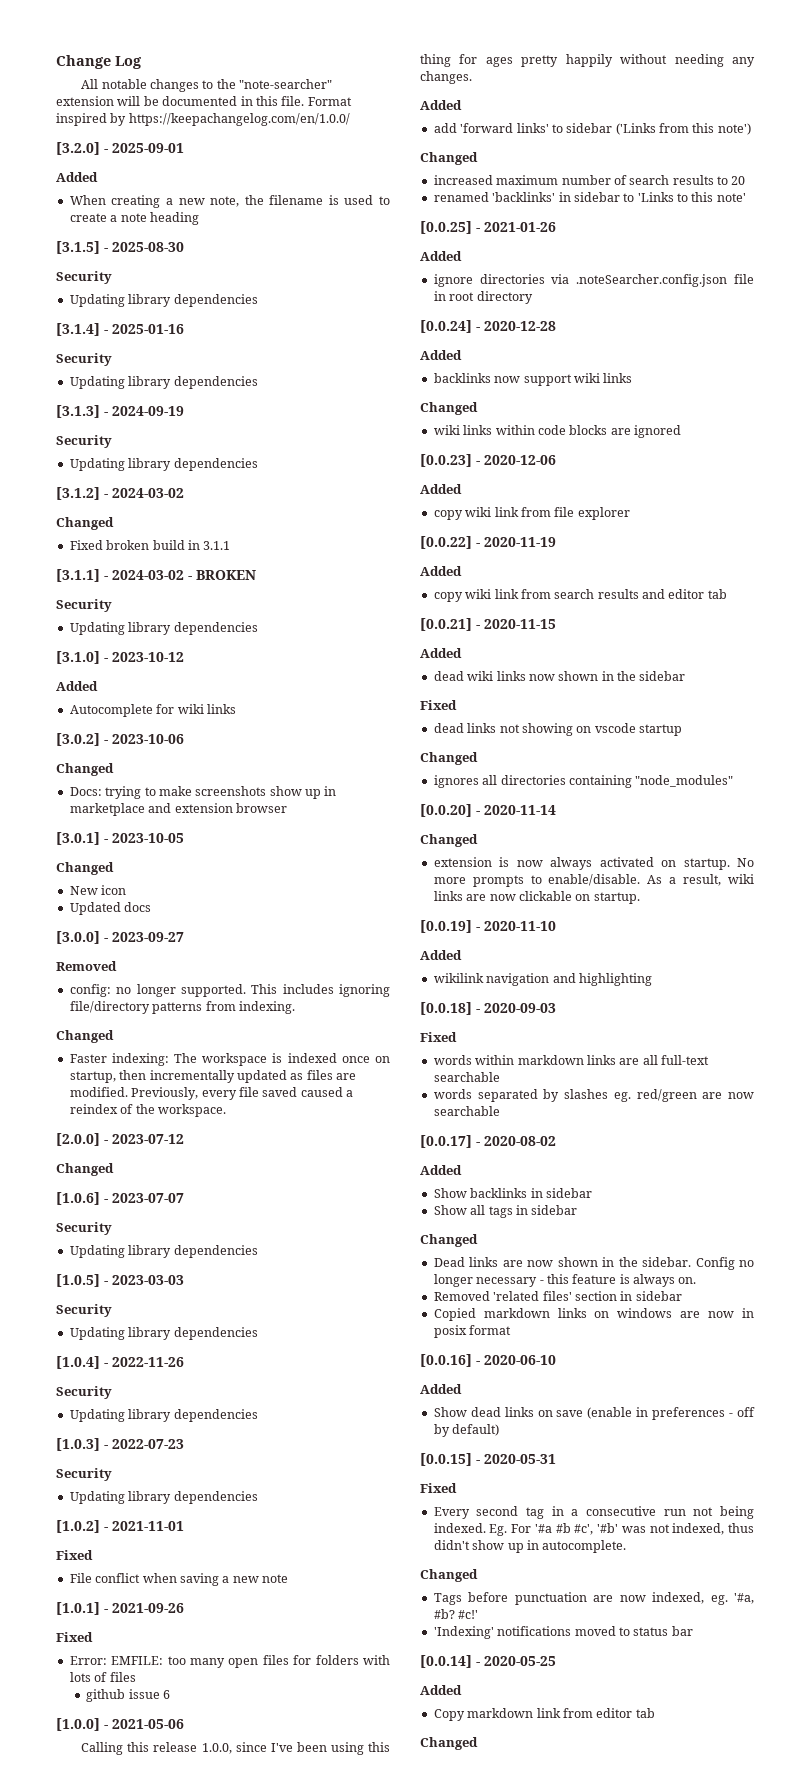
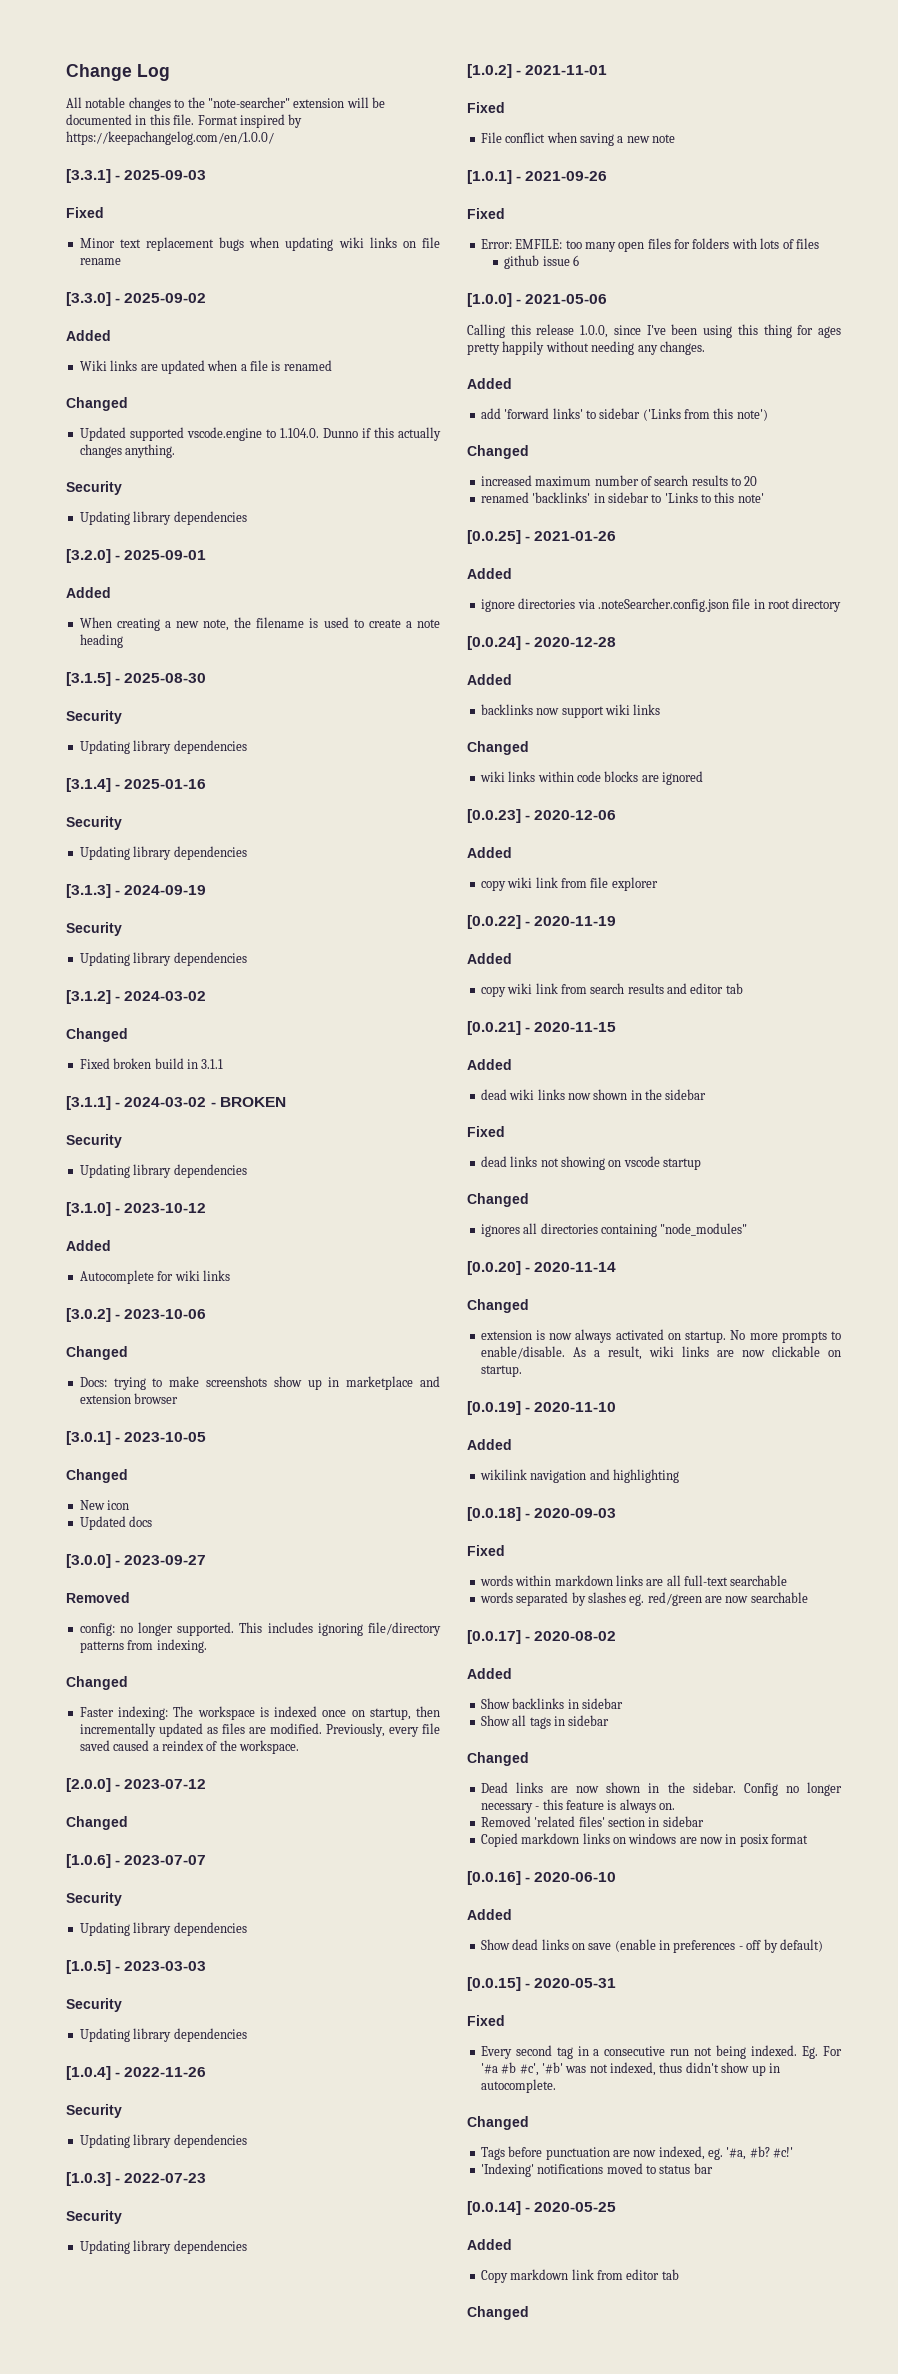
+ [3.3.1] - 2025-09-03
+ Fixed
+ Minor text replacement bugs when updating wiki links on file rename
+ [3.3.0] - 2025-09-02
+ Added
+ Wiki links are updated when a file is renamed
+ Changed
+ Updated supported vscode.engine to 1.104.0. Dunno if this actually changes anything.
+ Security
+ Updating library dependencies

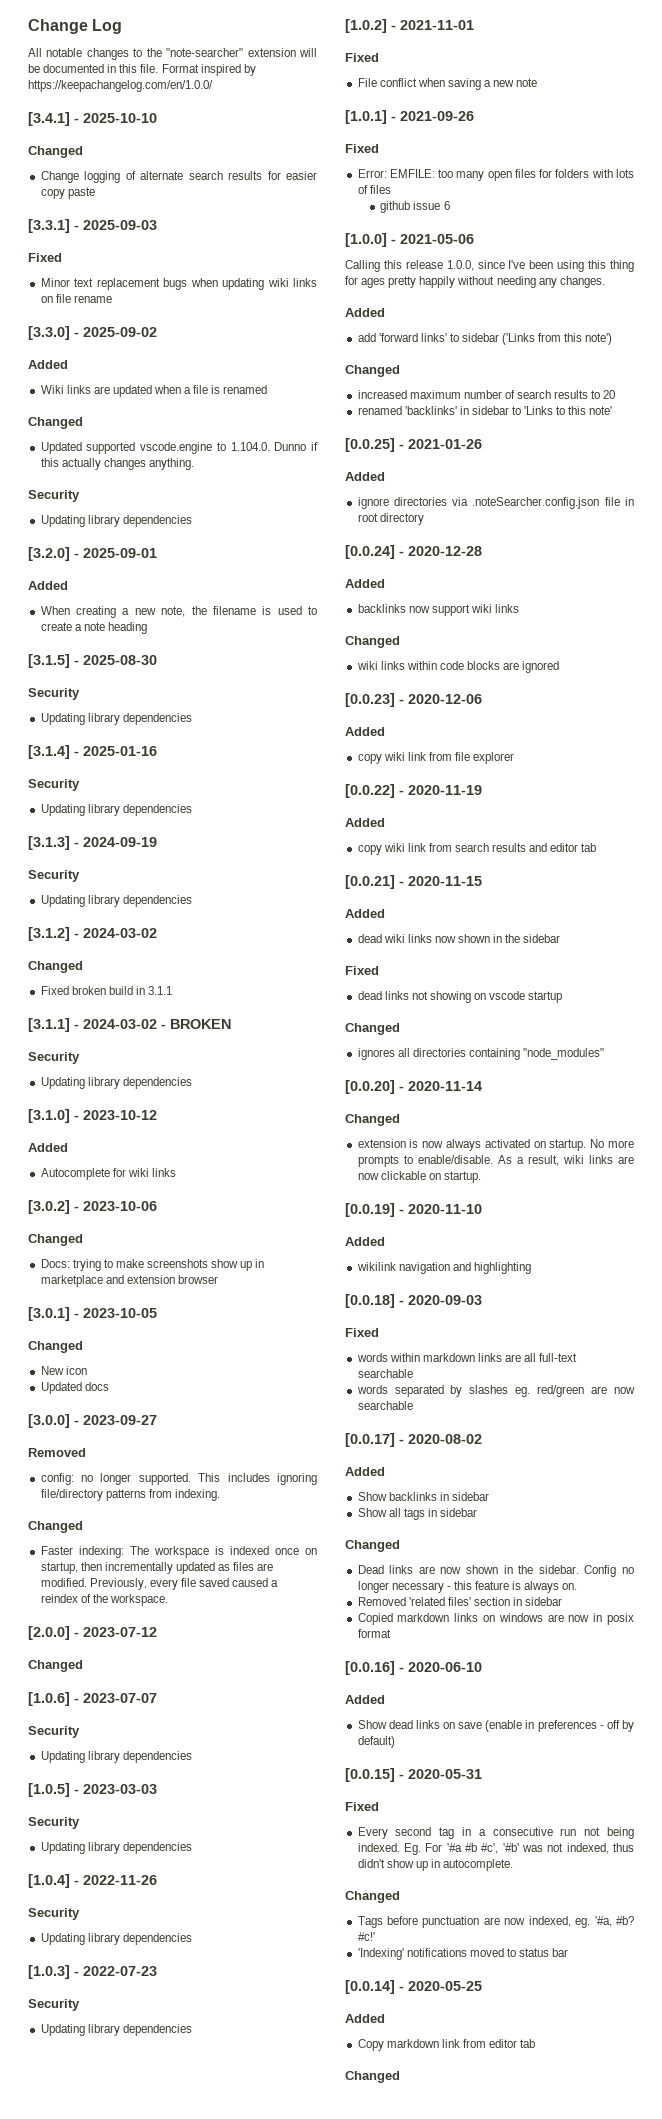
+ [3.4.1] - 2025-10-10
+ Changed
+ Change logging of alternate search results for easier copy paste

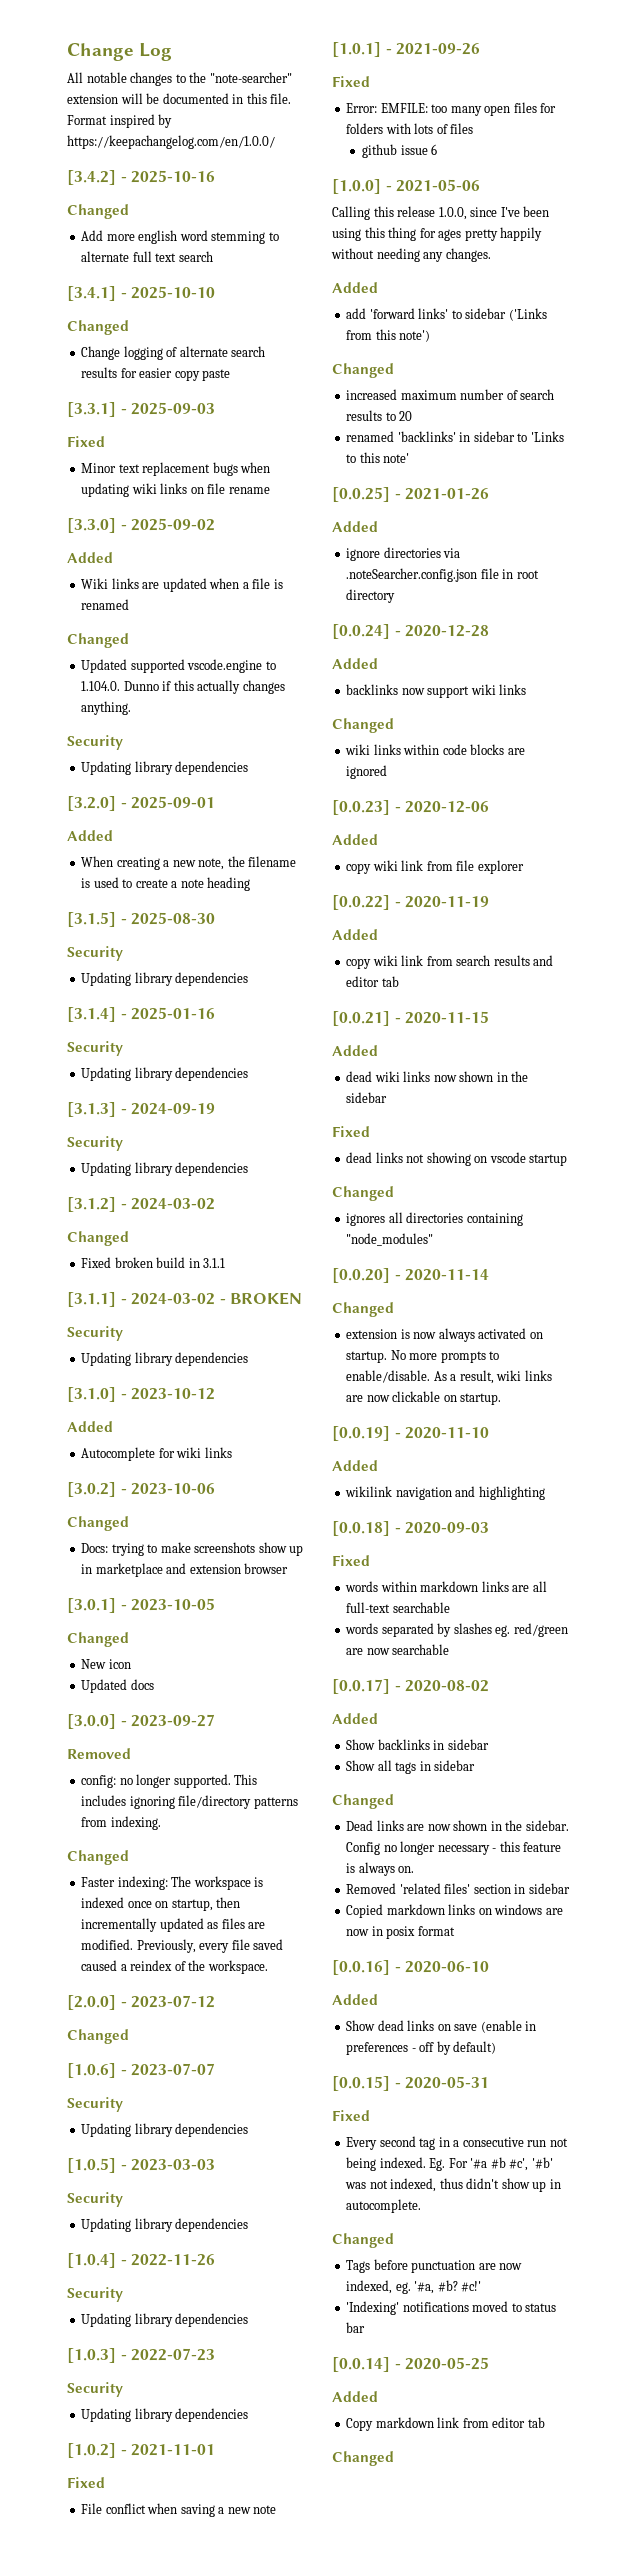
+ [3.4.2] - 2025-10-16
+ Changed
+ Add more english word stemming to alternate full text search

